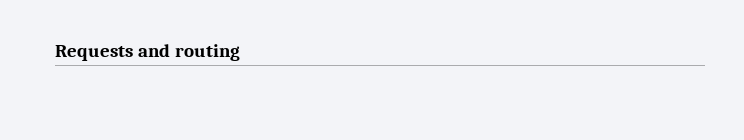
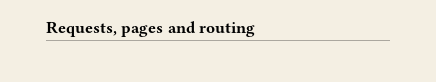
- Requests and routing
+ Requests, pages and routing

